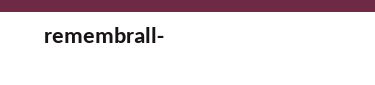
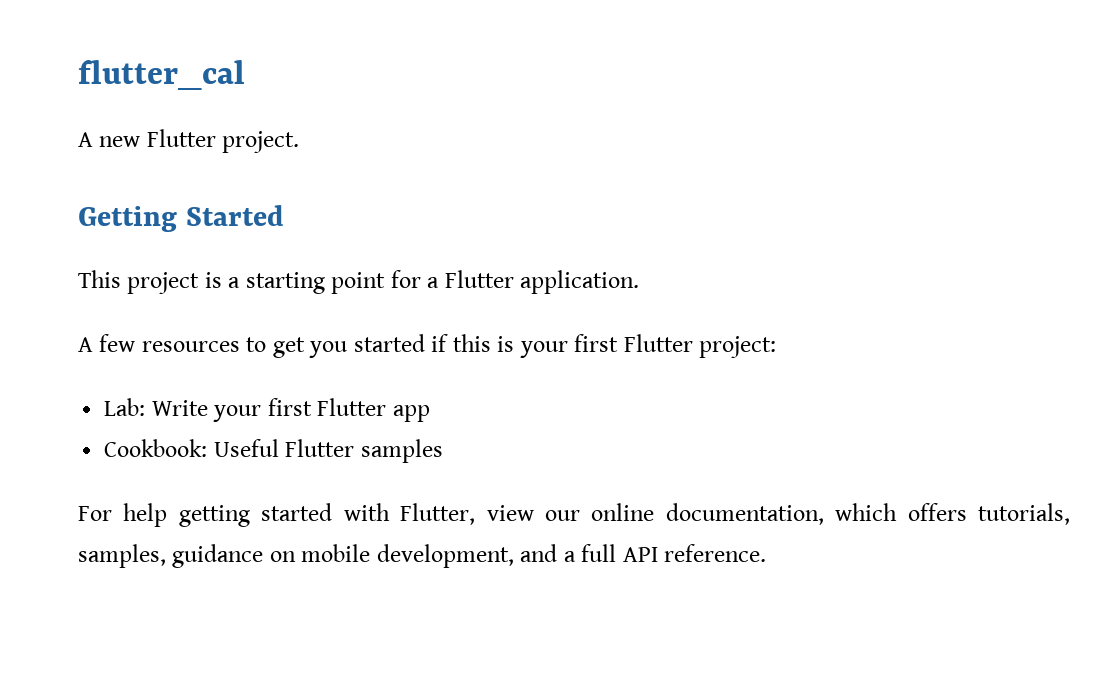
- remembrall-
+ flutter_cal
+ A new Flutter project.
+ Getting Started
+ This project is a starting point for a Flutter application.
+ A few resources to get you started if this is your first Flutter project:
+ Lab: Write your first Flutter app
+ Cookbook: Useful Flutter samples
+ For help getting started with Flutter, view our online documentation, which offers tutorials, samples, guidance on mobile development, and a full API reference.

